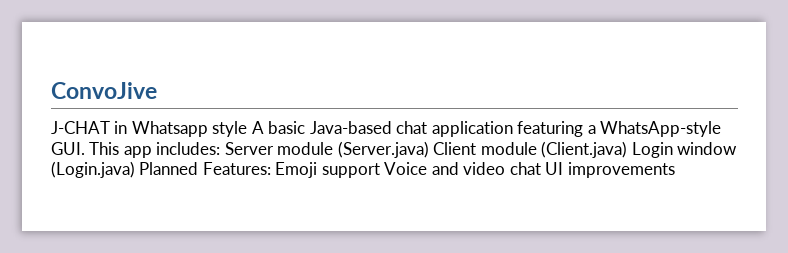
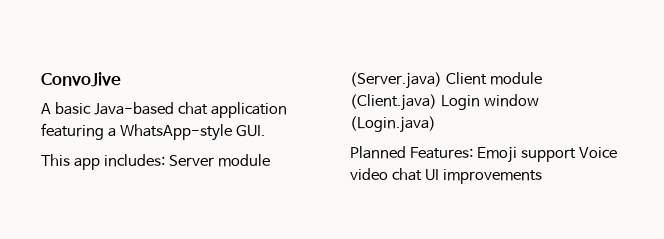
- J-CHAT in Whatsapp style A basic Java-based chat application featuring a WhatsApp-style GUI. This app includes: Server module (Server.java) Client module (Client.java) Login window (Login.java) Planned Features: Emoji support Voice and video chat UI improvements
+ A basic Java-based chat application featuring a WhatsApp-style GUI.
+ This app includes: Server module (Server.java) Client module (Client.java) Login window (Login.java)
+ Planned Features: Emoji support Voice video chat UI improvements

